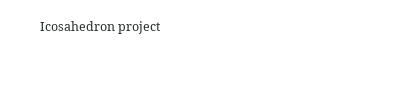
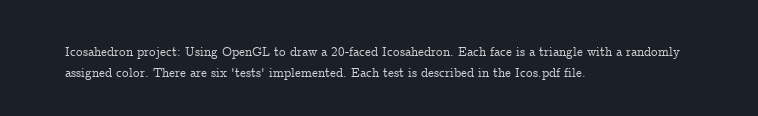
- Icosahedron project
+ Icosahedron project: Using OpenGL to draw a 20-faced Icosahedron. Each face is a triangle with a randomly assigned color. There are six 'tests' implemented. Each test is described in the Icos.pdf file.

